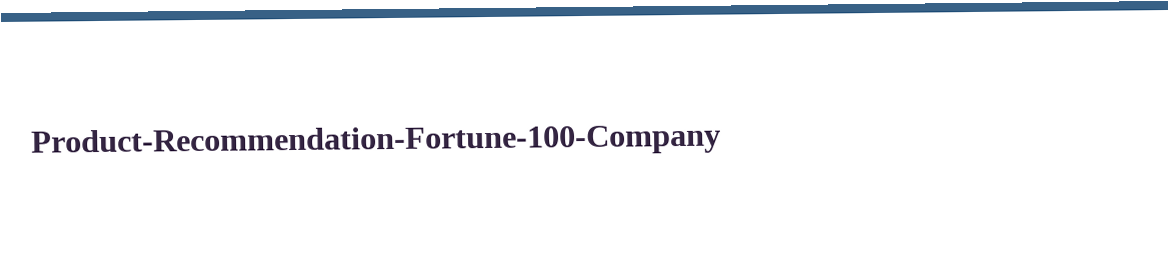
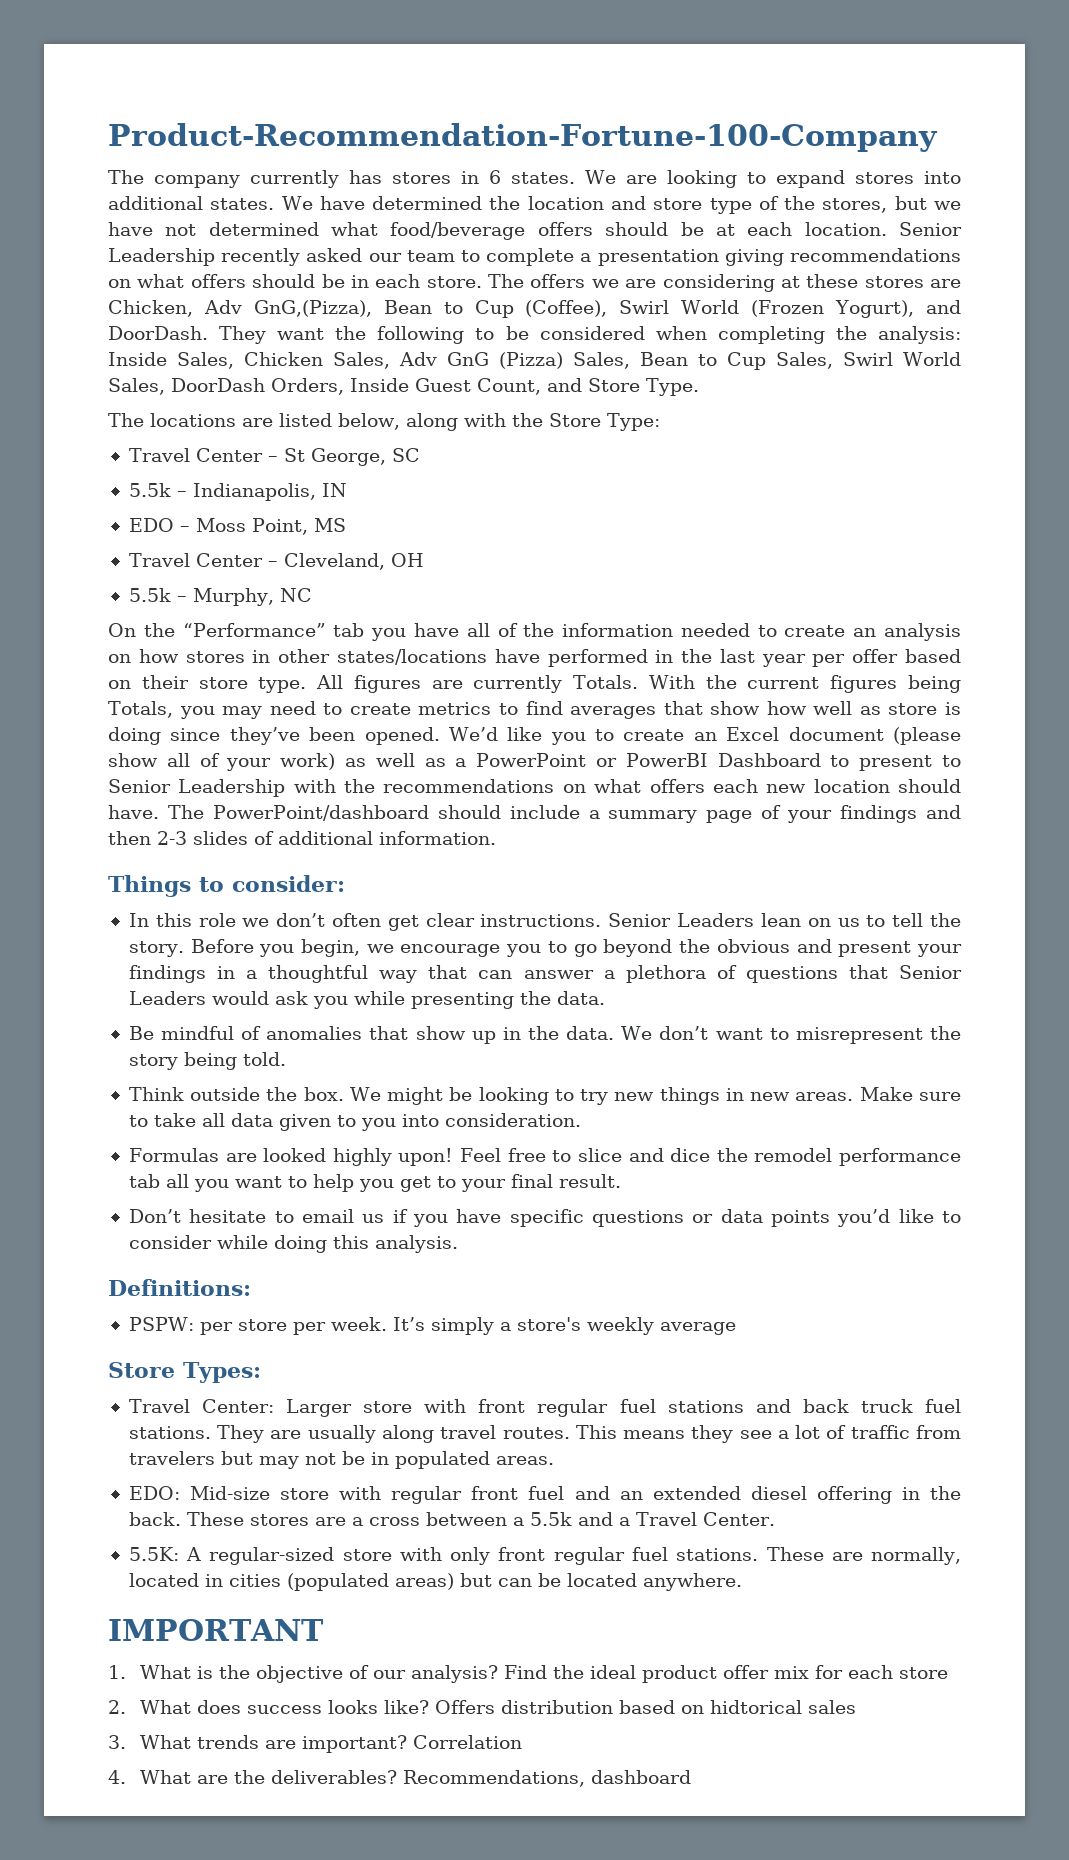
+ The company currently has stores in 6 states. We are looking to expand stores into additional states. We have determined the location and store type of the stores, but we have not determined what food/beverage offers should be at each location. Senior Leadership recently asked our team to complete a presentation giving recommendations on what offers should be in each store. The offers we are considering at these stores are Chicken, Adv GnG,(Pizza), Bean to Cup (Coffee), Swirl World (Frozen Yogurt), and DoorDash. They want the following to be considered when completing the analysis: Inside Sales, Chicken Sales, Adv GnG (Pizza) Sales, Bean to Cup Sales, Swirl World Sales, DoorDash Orders, Inside Guest Count, and Store Type.
+ The locations are listed below, along with the Store Type:
+ Travel Center – St George, SC
+ 5.5k – Indianapolis, IN
+ EDO – Moss Point, MS
+ Travel Center – Cleveland, OH
+ 5.5k – Murphy, NC
+ On the “Performance” tab you have all of the information needed to create an analysis on how stores in other states/locations have performed in the last year per offer based on their store type. All figures are currently Totals. With the current figures being Totals, you may need to create metrics to find averages that show how well as store is doing since they’ve been opened. We’d like you to create an Excel document (please show all of your work) as well as a PowerPoint or PowerBI Dashboard to present to Senior Leadership with the recommendations on what offers each new location should have. The PowerPoint/dashboard should include a summary page of your findings and then 2-3 slides of additional information.
+ Things to consider:
+ In this role we don’t often get clear instructions. Senior Leaders lean on us to tell the story. Before you begin, we encourage you to go beyond the obvious and present your findings in a thoughtful way that can answer a plethora of questions that Senior Leaders would ask you while presenting the data.
+ Be mindful of anomalies that show up in the data. We don’t want to misrepresent the story being told.
+ Think outside the box. We might be looking to try new things in new areas. Make sure to take all data given to you into consideration.
+ Formulas are looked highly upon! Feel free to slice and dice the remodel performance tab all you want to help you get to your final result.
+ Don’t hesitate to email us if you have specific questions or data points you’d like to consider while doing this analysis.
+ Definitions:
+ PSPW: per store per week. It’s simply a store's weekly average
+ Store Types:
+ Travel Center: Larger store with front regular fuel stations and back truck fuel stations. They are usually along travel routes. This means they see a lot of traffic from travelers but may not be in populated areas.
+ EDO: Mid-size store with regular front fuel and an extended diesel offering in the back. These stores are a cross between a 5.5k and a Travel Center.
+ 5.5K: A regular-sized store with only front regular fuel stations. These are normally, located in cities (populated areas) but can be located anywhere.
+ IMPORTANT
+ 1. What is the objective of our analysis? Find the ideal product offer mix for each store
+ 2. What does success looks like? Offers distribution based on hidtorical sales
+ 3. What trends are important? Correlation
+ 4. What are the deliverables? Recommendations, dashboard

